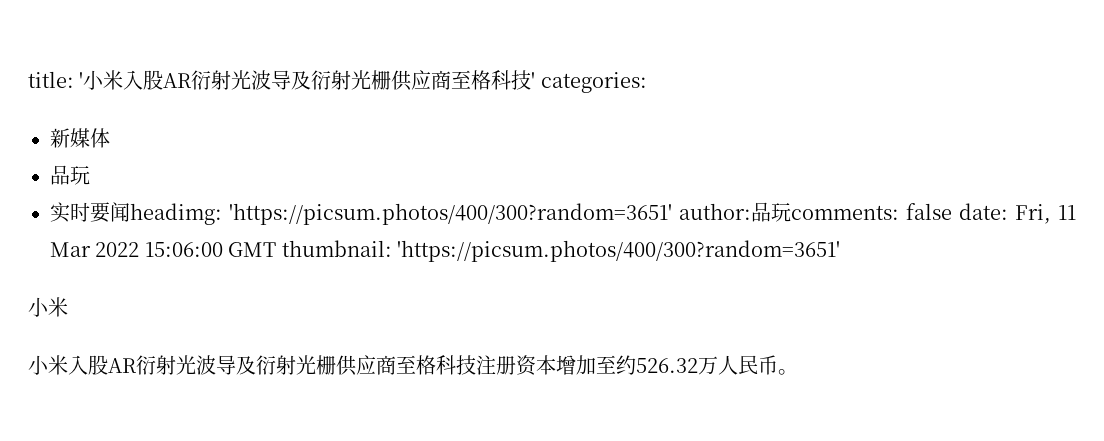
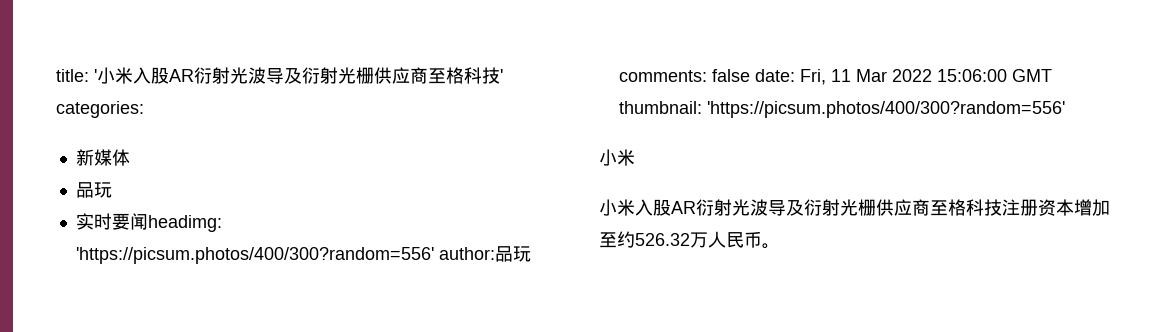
- 实时要闻headimg: 'https://picsum.photos/400/300?random=3651' author:品玩comments: false date: Fri, 11 Mar 2022 15:06:00 GMT thumbnail: 'https://picsum.photos/400/300?random=3651'
+ 实时要闻headimg: 'https://picsum.photos/400/300?random=556' author:品玩comments: false date: Fri, 11 Mar 2022 15:06:00 GMT thumbnail: 'https://picsum.photos/400/300?random=556'

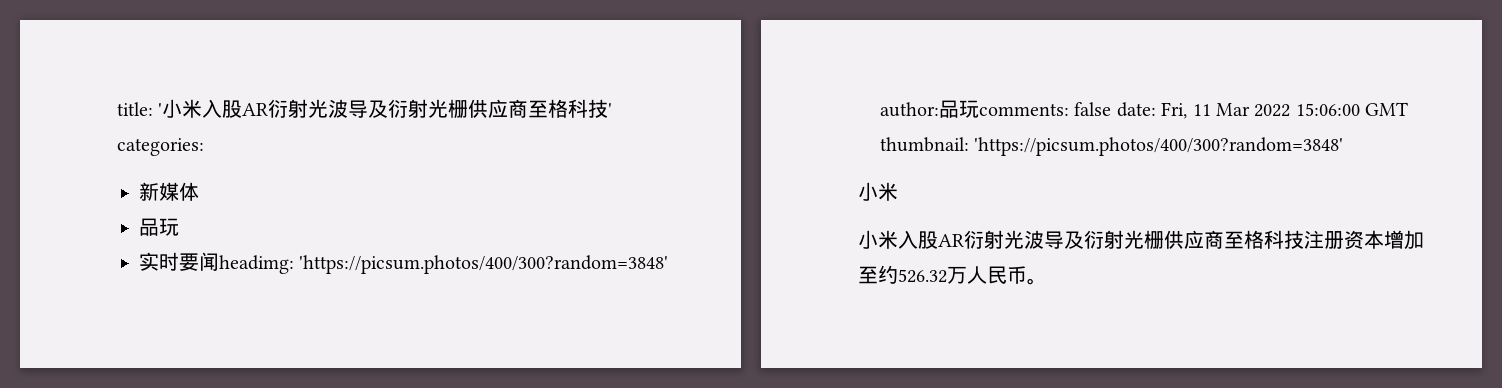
- 实时要闻headimg: 'https://picsum.photos/400/300?random=556' author:品玩comments: false date: Fri, 11 Mar 2022 15:06:00 GMT thumbnail: 'https://picsum.photos/400/300?random=556'
+ 实时要闻headimg: 'https://picsum.photos/400/300?random=3848' author:品玩comments: false date: Fri, 11 Mar 2022 15:06:00 GMT thumbnail: 'https://picsum.photos/400/300?random=3848'

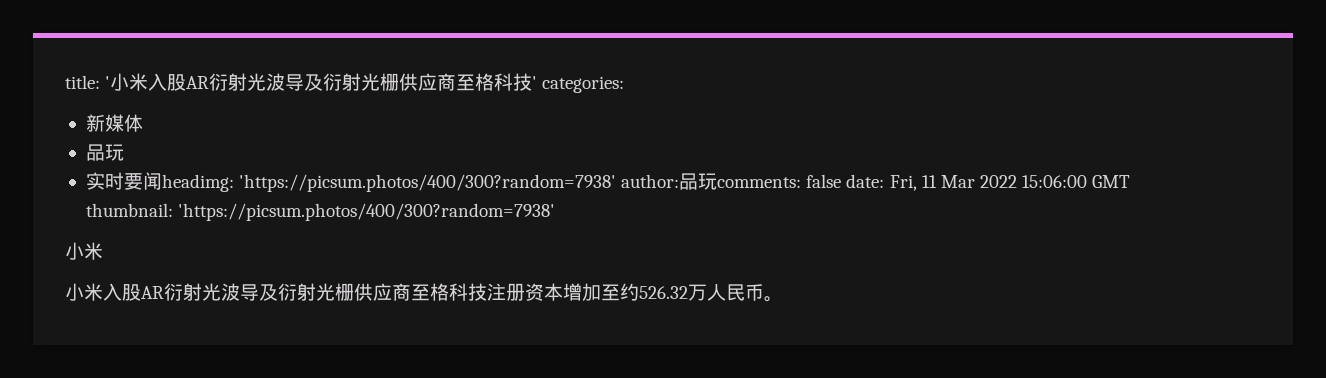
- 实时要闻headimg: 'https://picsum.photos/400/300?random=3848' author:品玩comments: false date: Fri, 11 Mar 2022 15:06:00 GMT thumbnail: 'https://picsum.photos/400/300?random=3848'
+ 实时要闻headimg: 'https://picsum.photos/400/300?random=7938' author:品玩comments: false date: Fri, 11 Mar 2022 15:06:00 GMT thumbnail: 'https://picsum.photos/400/300?random=7938'

